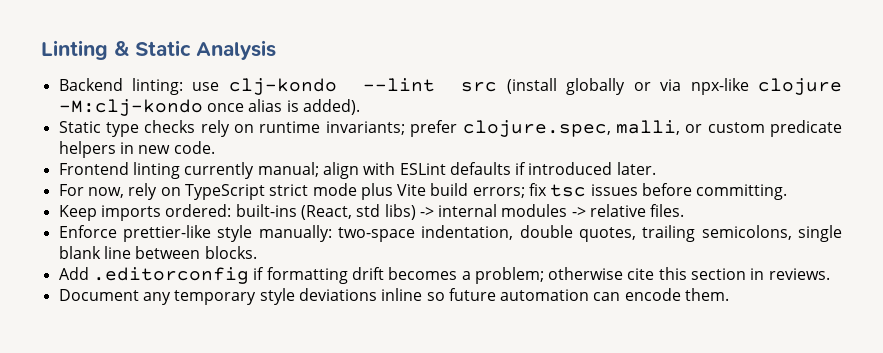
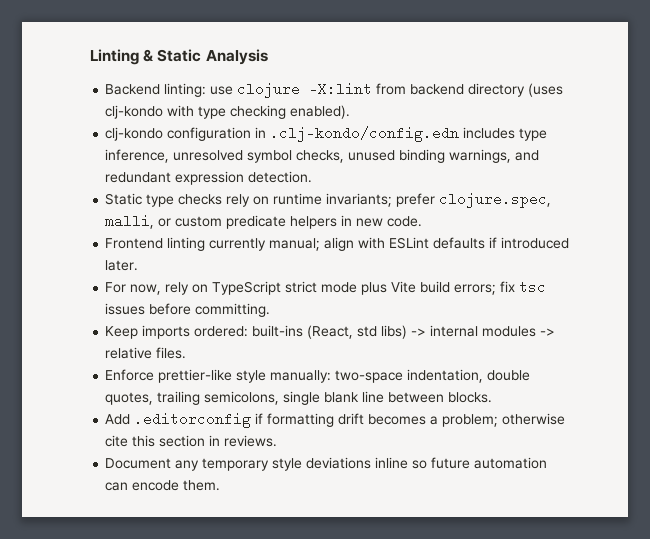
- Backend linting: use clj-kondo --lint src (install globally or via npx-like clojure -M:clj-kondo once alias is added).
+ Backend linting: use clojure -X:lint from backend directory (uses clj-kondo with type checking enabled).
+ clj-kondo configuration in .clj-kondo/config.edn includes type inference, unresolved symbol checks, unused binding warnings, and redundant expression detection.

